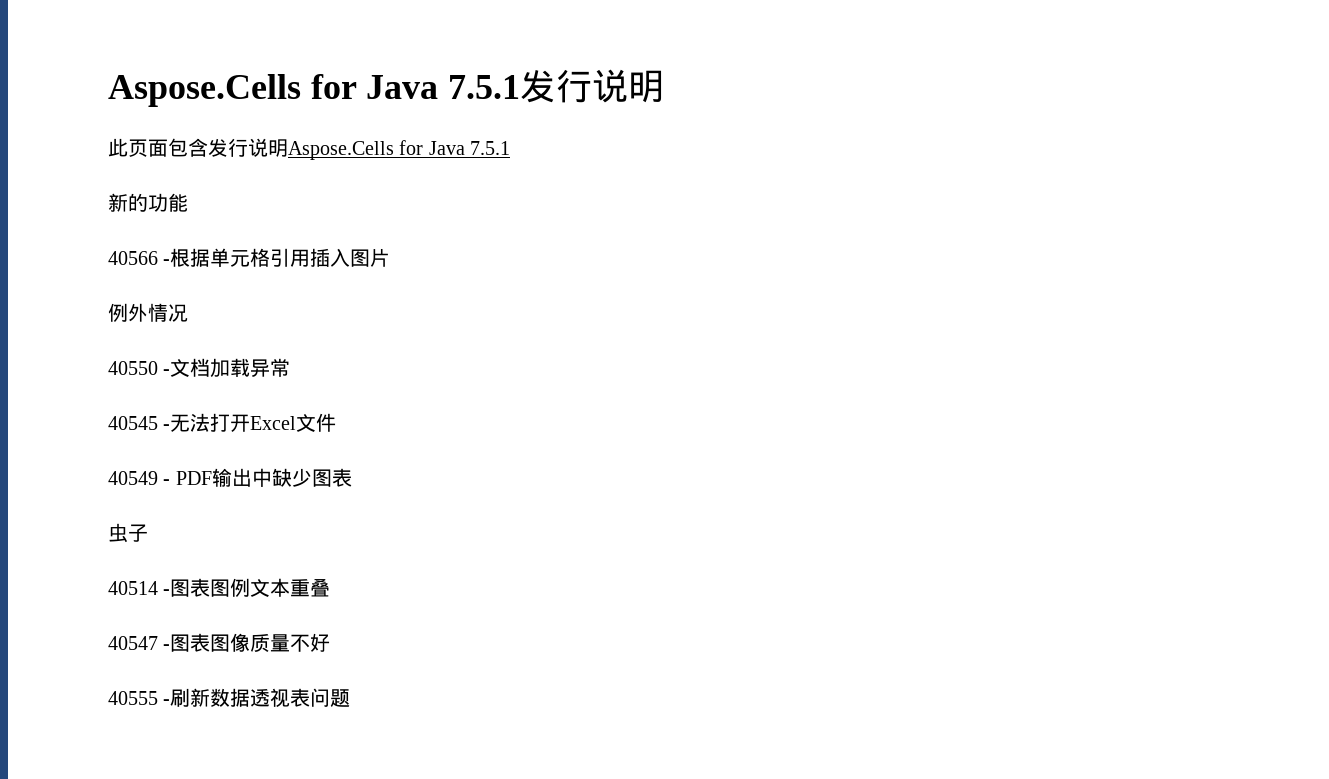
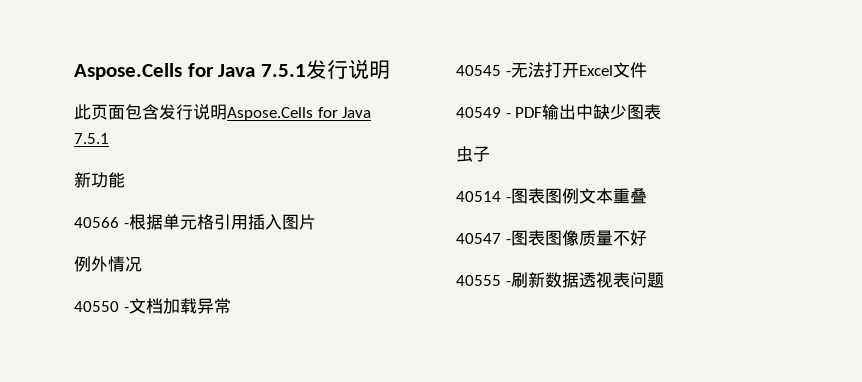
- 新的功能
+ 新功能

